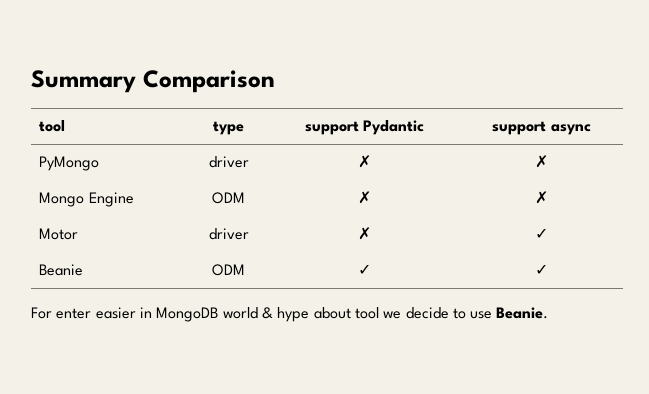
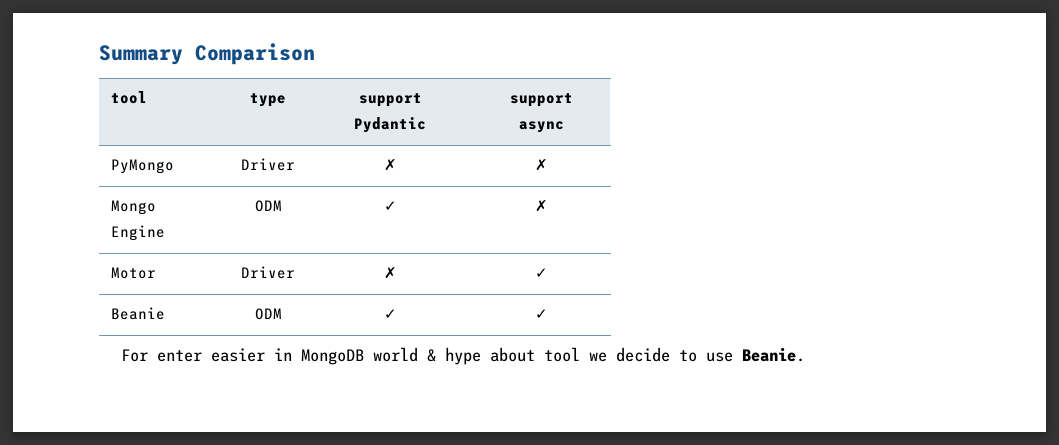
- PyMongo | driver | ✗ | ✗
+ PyMongo | Driver | ✗ | ✗
- Mongo Engine | ODM | ✗ | ✗
+ Mongo Engine | ODM | ✓ | ✗
- Motor | driver | ✗ | ✓
+ Motor | Driver | ✗ | ✓

